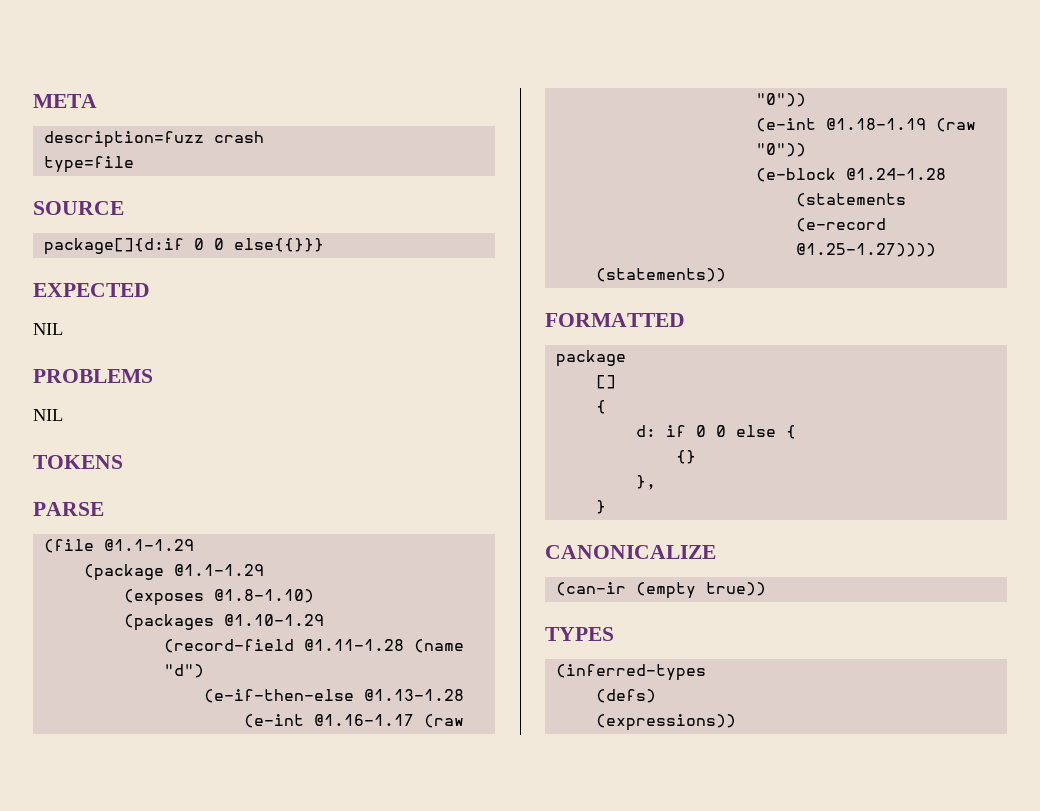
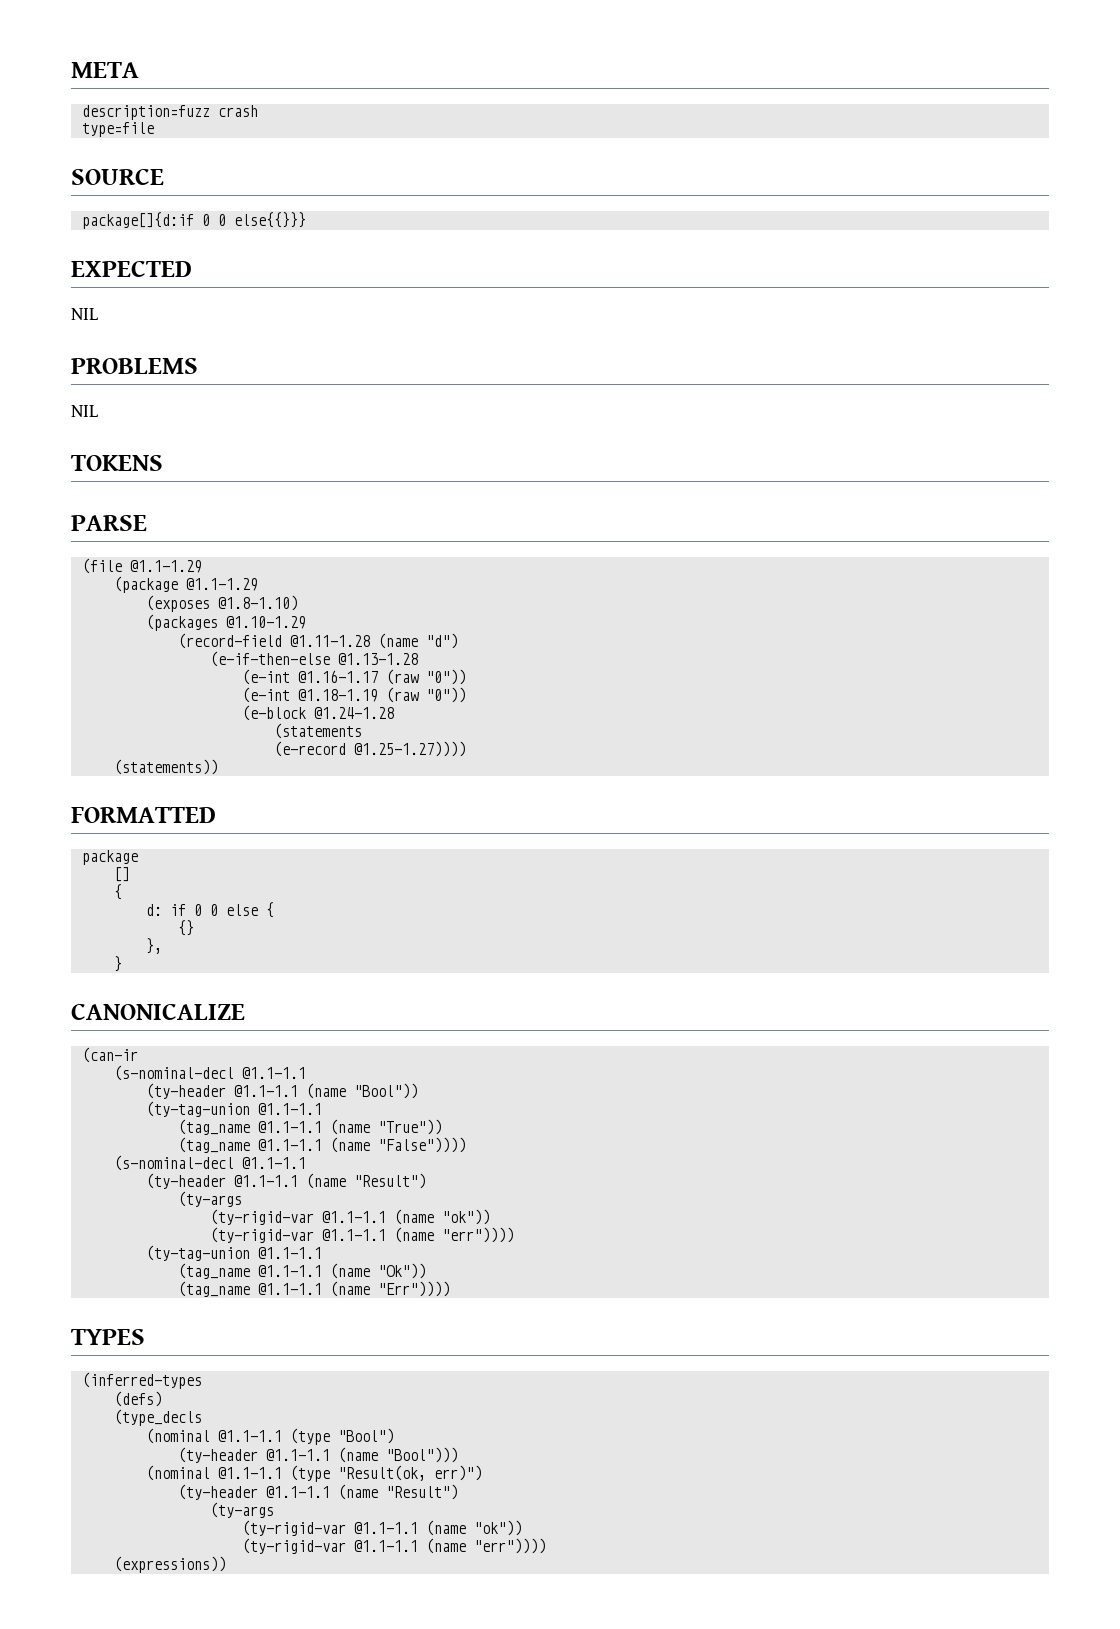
- (can-ir (empty true))
+ (can-ir
+ (s-nominal-decl @1.1-1.1
+ (ty-header @1.1-1.1 (name "Bool"))
+ (ty-tag-union @1.1-1.1
+ (tag_name @1.1-1.1 (name "True"))
+ (tag_name @1.1-1.1 (name "False"))))
+ (s-nominal-decl @1.1-1.1
+ (ty-header @1.1-1.1 (name "Result")
+ (ty-args
+ (ty-rigid-var @1.1-1.1 (name "ok"))
+ (ty-rigid-var @1.1-1.1 (name "err"))))
+ (ty-tag-union @1.1-1.1
+ (tag_name @1.1-1.1 (name "Ok"))
+ (tag_name @1.1-1.1 (name "Err"))))
  TYPES
  (inferred-types
  (defs)
+ (type_decls
+ (nominal @1.1-1.1 (type "Bool")
+ (ty-header @1.1-1.1 (name "Bool")))
+ (nominal @1.1-1.1 (type "Result(ok, err)")
+ (ty-header @1.1-1.1 (name "Result")
+ (ty-args
+ (ty-rigid-var @1.1-1.1 (name "ok"))
+ (ty-rigid-var @1.1-1.1 (name "err"))))

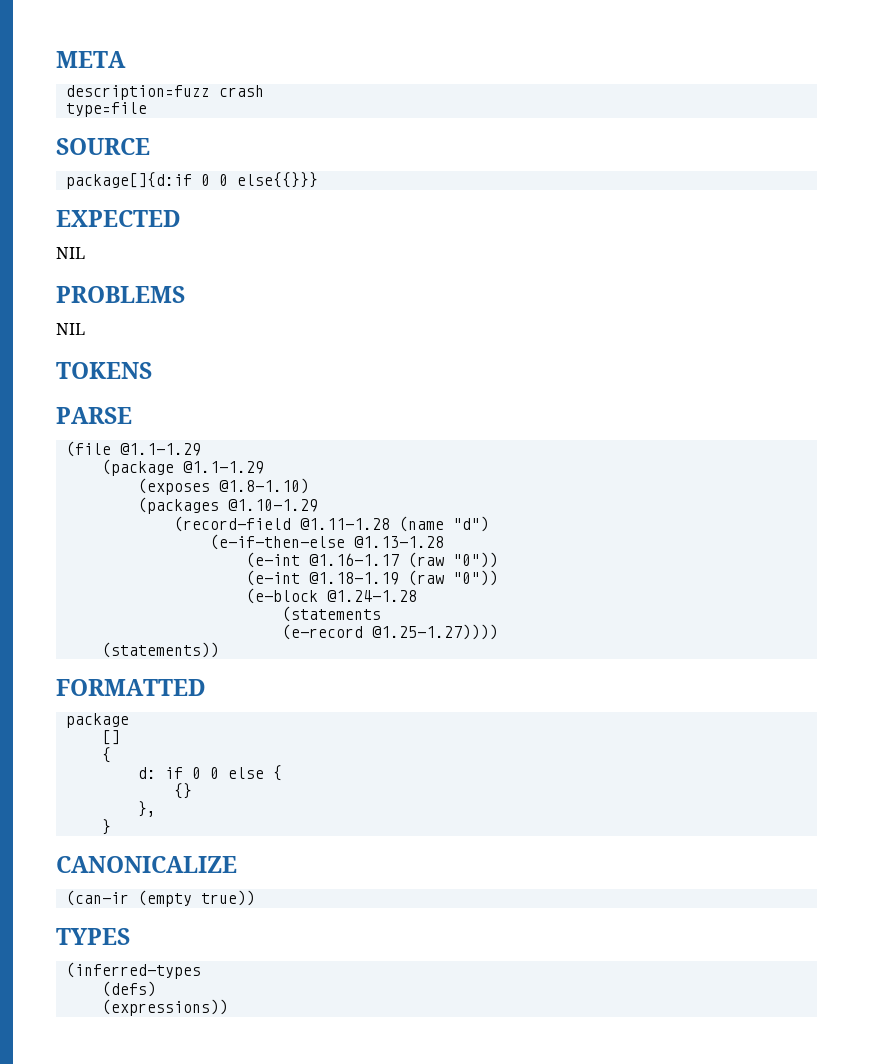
- (can-ir
- (s-nominal-decl @1.1-1.1
- (ty-header @1.1-1.1 (name "Bool"))
- (ty-tag-union @1.1-1.1
- (tag_name @1.1-1.1 (name "True"))
- (tag_name @1.1-1.1 (name "False"))))
- (s-nominal-decl @1.1-1.1
- (ty-header @1.1-1.1 (name "Result")
- (ty-args
- (ty-rigid-var @1.1-1.1 (name "ok"))
- (ty-rigid-var @1.1-1.1 (name "err"))))
- (ty-tag-union @1.1-1.1
- (tag_name @1.1-1.1 (name "Ok"))
- (tag_name @1.1-1.1 (name "Err"))))
+ (can-ir (empty true))
  TYPES
  (inferred-types
  (defs)
- (type_decls
- (nominal @1.1-1.1 (type "Bool")
- (ty-header @1.1-1.1 (name "Bool")))
- (nominal @1.1-1.1 (type "Result(ok, err)")
- (ty-header @1.1-1.1 (name "Result")
- (ty-args
- (ty-rigid-var @1.1-1.1 (name "ok"))
- (ty-rigid-var @1.1-1.1 (name "err"))))

